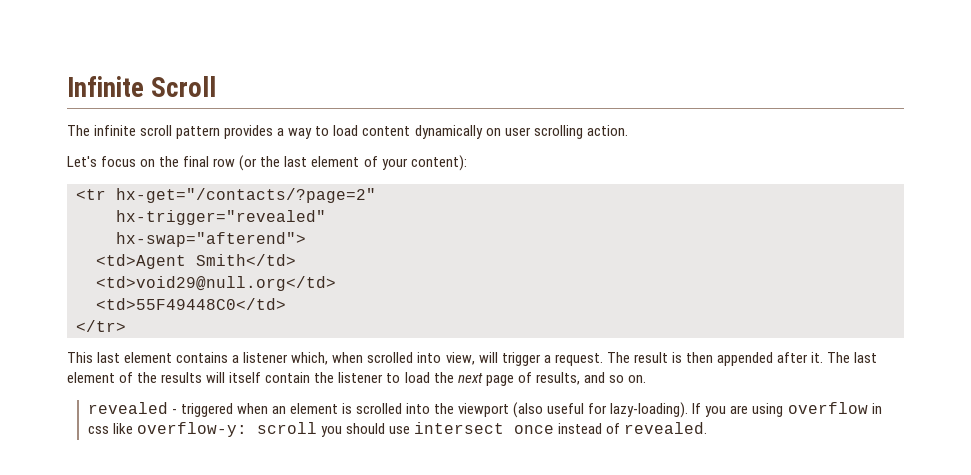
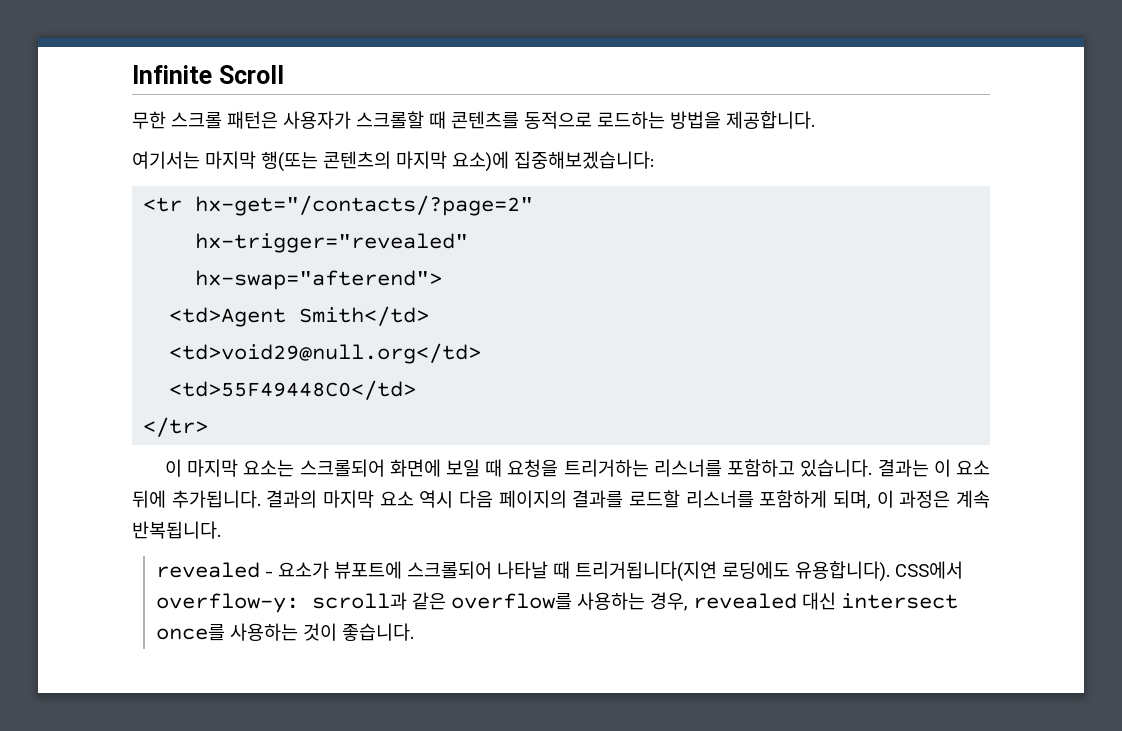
- The infinite scroll pattern provides a way to load content dynamically on user scrolling action.
- Let's focus on the final row (or the last element of your content):
+ 무한 스크롤 패턴은 사용자가 스크롤할 때 콘텐츠를 동적으로 로드하는 방법을 제공합니다.
+ 여기서는 마지막 행(또는 콘텐츠의 마지막 요소)에 집중해보겠습니다:
- This last element contains a listener which, when scrolled into view, will trigger a request. The result is then appended after it. The last element of the results will itself contain the listener to load the next page of results, and so on.
- revealed - triggered when an element is scrolled into the viewport (also useful for lazy-loading). If you are using overflow in css like overflow-y: scroll you should use intersect once instead of revealed.
+ 이 마지막 요소는 스크롤되어 화면에 보일 때 요청을 트리거하는 리스너를 포함하고 있습니다. 결과는 이 요소 뒤에 추가됩니다. 결과의 마지막 요소 역시 다음 페이지의 결과를 로드할 리스너를 포함하게 되며, 이 과정은 계속 반복됩니다.
+ revealed - 요소가 뷰포트에 스크롤되어 나타날 때 트리거됩니다(지연 로딩에도 유용합니다). CSS에서 overflow-y: scroll과 같은 overflow를 사용하는 경우, revealed 대신 intersect once를 사용하는 것이 좋습니다.

